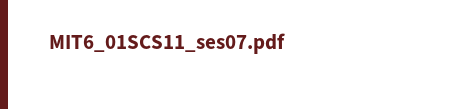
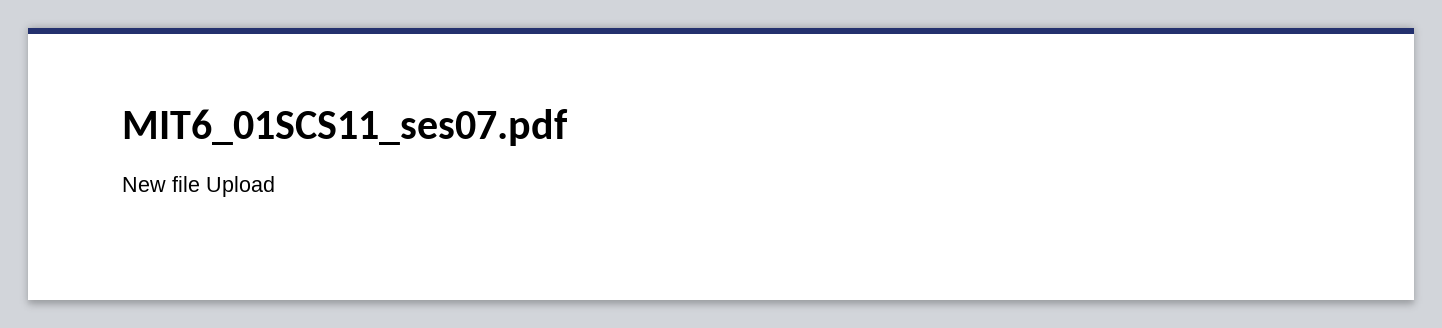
+ New file Upload

